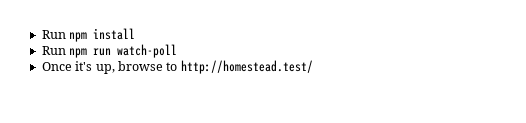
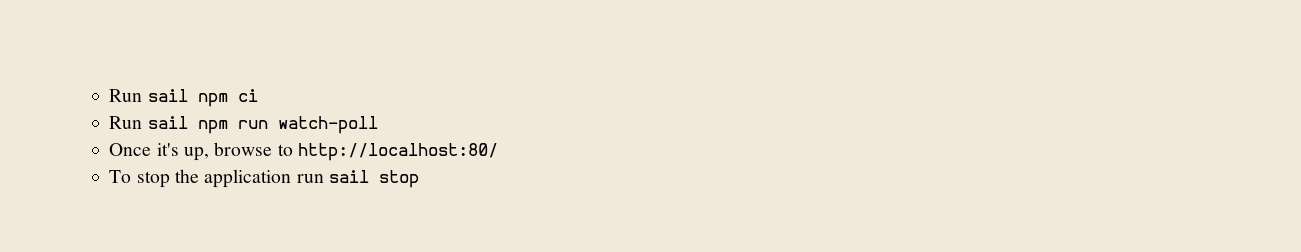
- Run npm install
- Run npm run watch-poll
+ Run sail npm ci
+ Run sail npm run watch-poll
- Once it's up, browse to http://homestead.test/
+ Once it's up, browse to http://localhost:80/
+ To stop the application run sail stop

